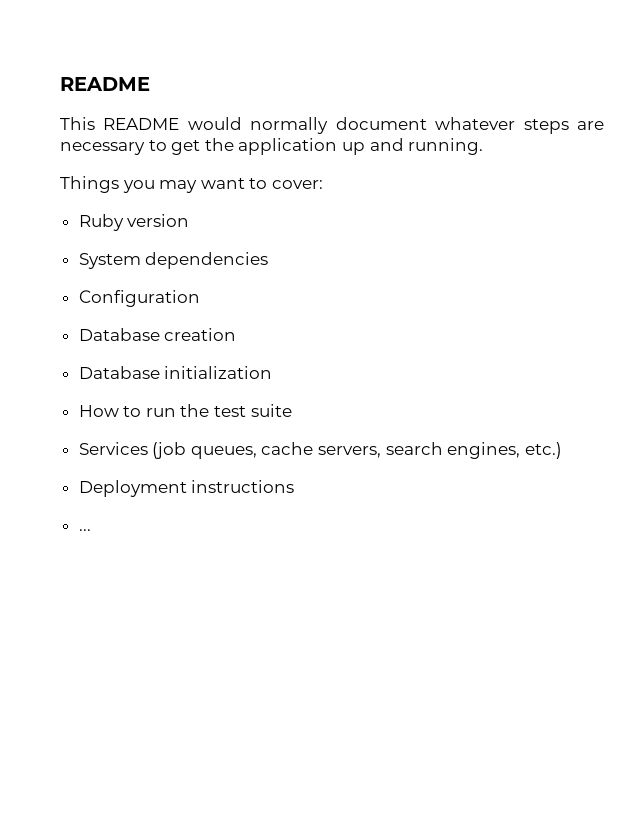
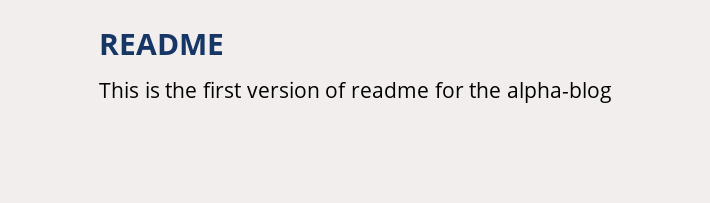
- This README would normally document whatever steps are necessary to get the application up and running.
- Things you may want to cover:
- Ruby version
- System dependencies
- Configuration
- Database creation
- Database initialization
- How to run the test suite
- Services (job queues, cache servers, search engines, etc.)
- Deployment instructions
- ...
+ This is the first version of readme for the alpha-blog

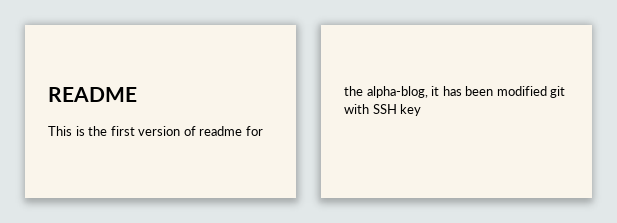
- This is the first version of readme for the alpha-blog
+ This is the first version of readme for the alpha-blog, it has been modified git with SSH key

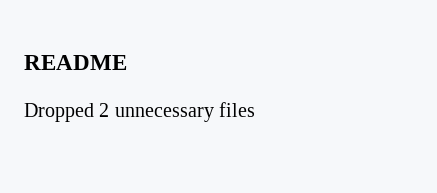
- This is the first version of readme for the alpha-blog, it has been modified git with SSH key
+ Dropped 2 unnecessary files

